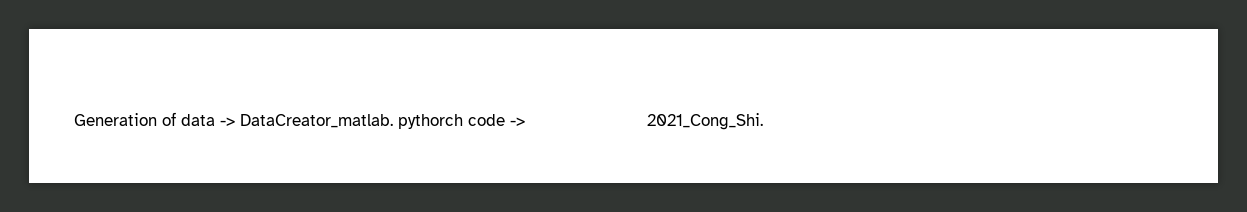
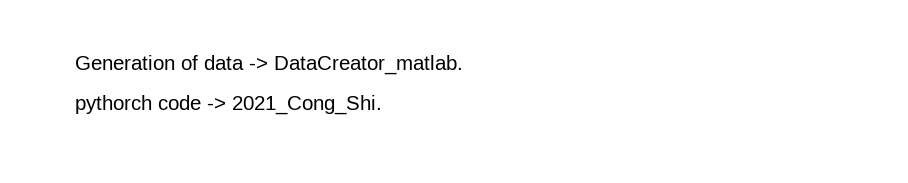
- Generation of data -> DataCreator_matlab. pythorch code -> 2021_Cong_Shi.
+ Generation of data -> DataCreator_matlab.
+ pythorch code -> 2021_Cong_Shi.

